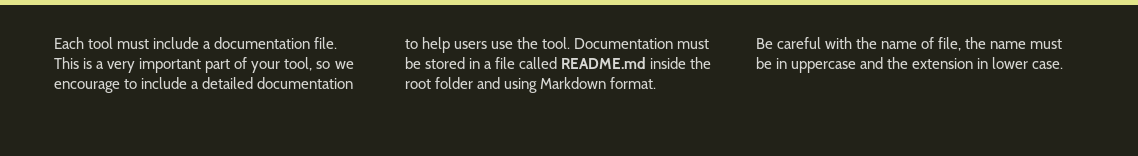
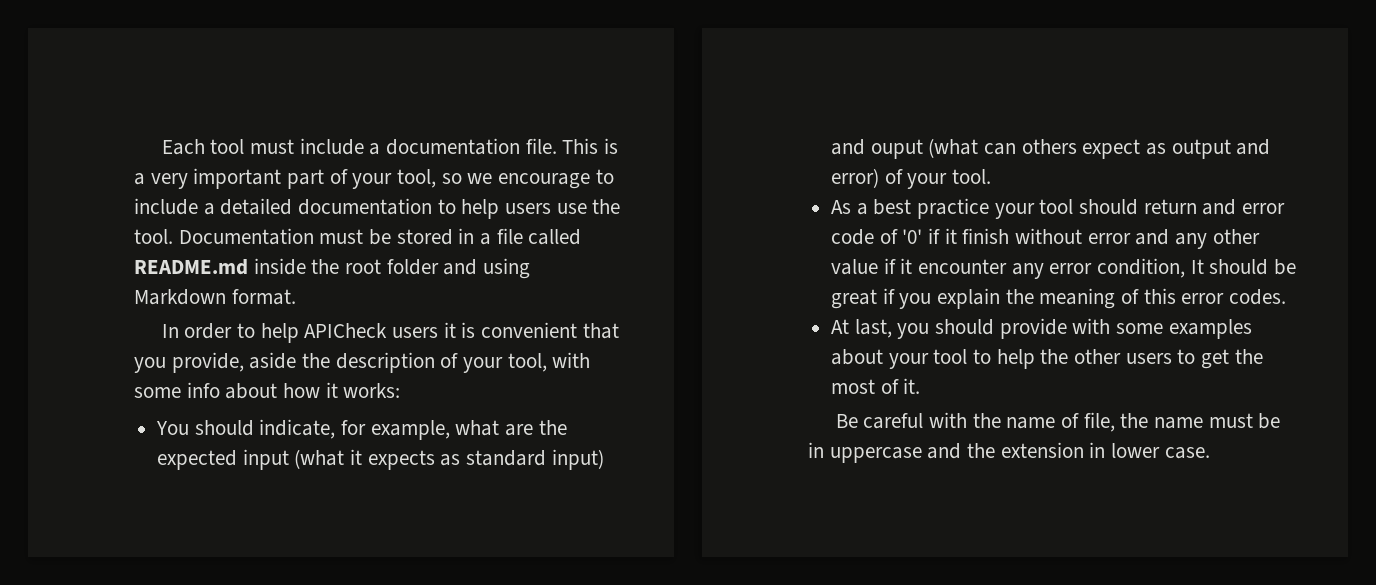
+ In order to help APICheck users it is convenient that you provide, aside the description of your tool, with some info about how it works:
+ You should indicate, for example, what are the expected input (what it expects as standard input) and ouput (what can others expect as output and error) of your tool.
+ As a best practice your tool should return and error code of '0' if it finish without error and any other value if it encounter any error condition, It should be great if you explain the meaning of this error codes.
+ At last, you should provide with some examples about your tool to help the other users to get the most of it.

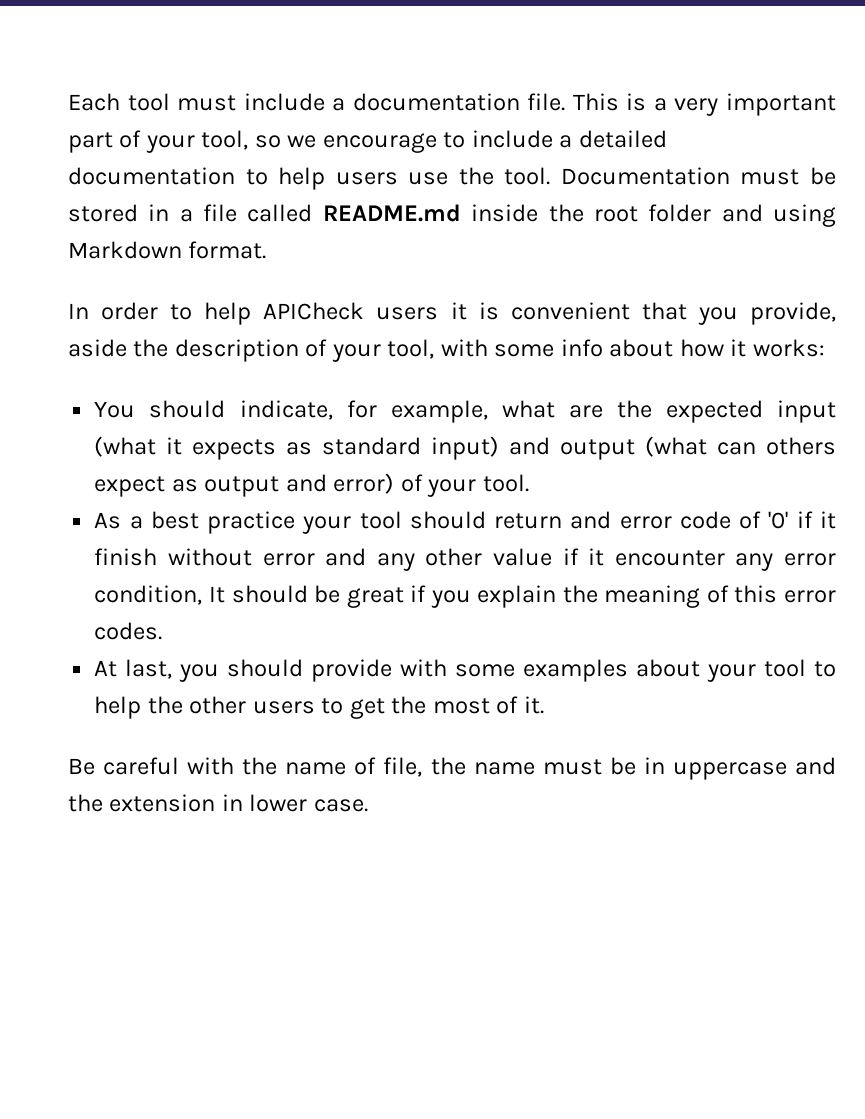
- You should indicate, for example, what are the expected input (what it expects as standard input) and ouput (what can others expect as output and error) of your tool.
+ You should indicate, for example, what are the expected input (what it expects as standard input) and output (what can others expect as output and error) of your tool.

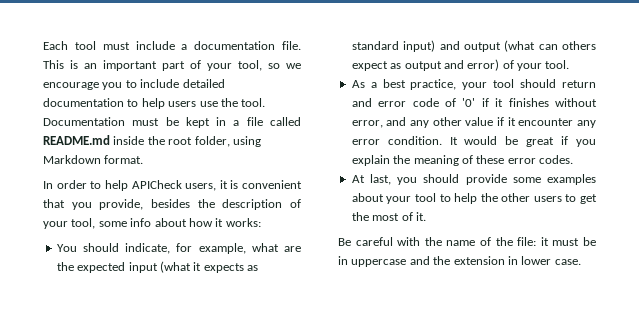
- This is a very important part of your tool, so we encourage to include a detailed documentation to help users use the tool.
+ This is an important part of your tool, so we encourage you to include detailed documentation to help users use the tool.
- Documentation must be stored in a file called README.md inside the root folder and using Markdown format.
+ Documentation must be kept in a file called README.md inside the root folder, using Markdown format.
- In order to help APICheck users it is convenient that you provide, aside the description of your tool, with some info about how it works:
+ In order to help APICheck users, it is convenient that you provide, besides the description of your tool, some info about how it works:
- As a best practice your tool should return and error code of '0' if it finish without error and any other value if it encounter any error condition, It should be great if you explain the meaning of this error codes.
+ As a best practice, your tool should return and error code of '0' if it finishes without error, and any other value if it encounter any error condition. It would be great if you explain the meaning of these error codes.
- At last, you should provide with some examples about your tool to help the other users to get the most of it.
+ At last, you should provide some examples about your tool to help the other users to get the most of it.
- Be careful with the name of file, the name must be in uppercase and the extension in lower case.
+ Be careful with the name of the file: it must be in uppercase and the extension in lower case.

